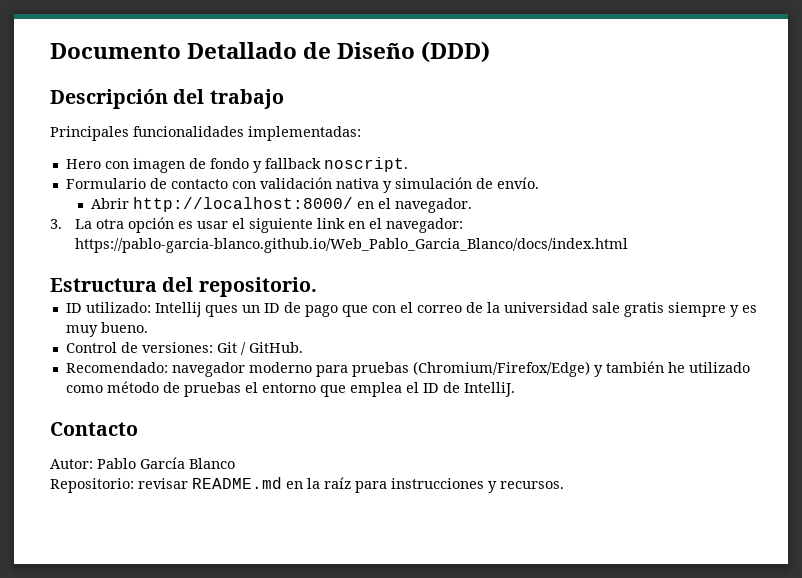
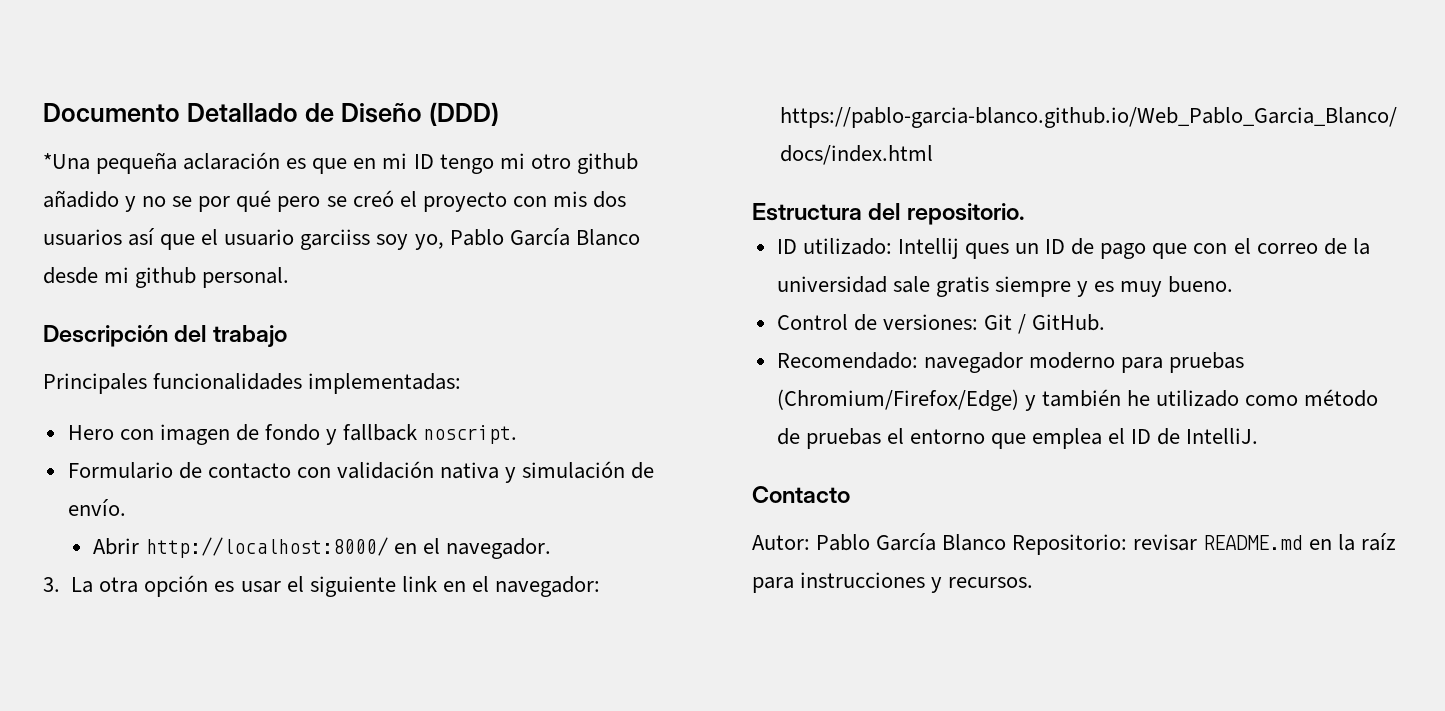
+ *Una pequeña aclaración es que en mi ID tengo mi otro github añadido y no se por qué pero se creó el proyecto con mis dos usuarios así que el usuario garciiss soy yo, Pablo García Blanco desde mi github personal.
- Autor: Pablo García Blanco
- Repositorio: revisar README.md en la raíz para instrucciones y recursos.
+ Autor: Pablo García Blanco Repositorio: revisar README.md en la raíz para instrucciones y recursos.

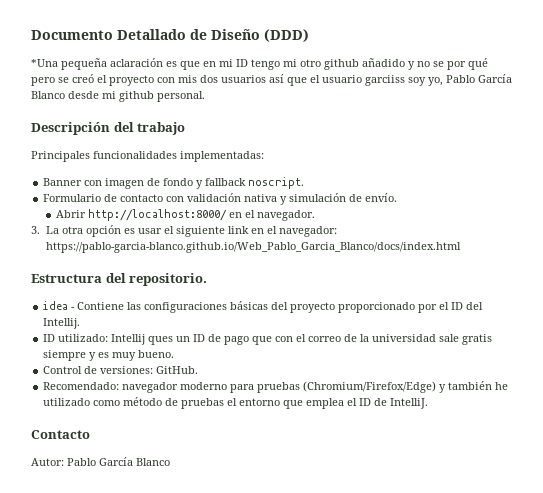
- Hero con imagen de fondo y fallback noscript.
+ Banner con imagen de fondo y fallback noscript.
+ idea - Contiene las configuraciones básicas del proyecto proporcionado por el ID del Intellij.
- Control de versiones: Git / GitHub.
+ Control de versiones: GitHub.
- Autor: Pablo García Blanco Repositorio: revisar README.md en la raíz para instrucciones y recursos.
+ Autor: Pablo García Blanco

